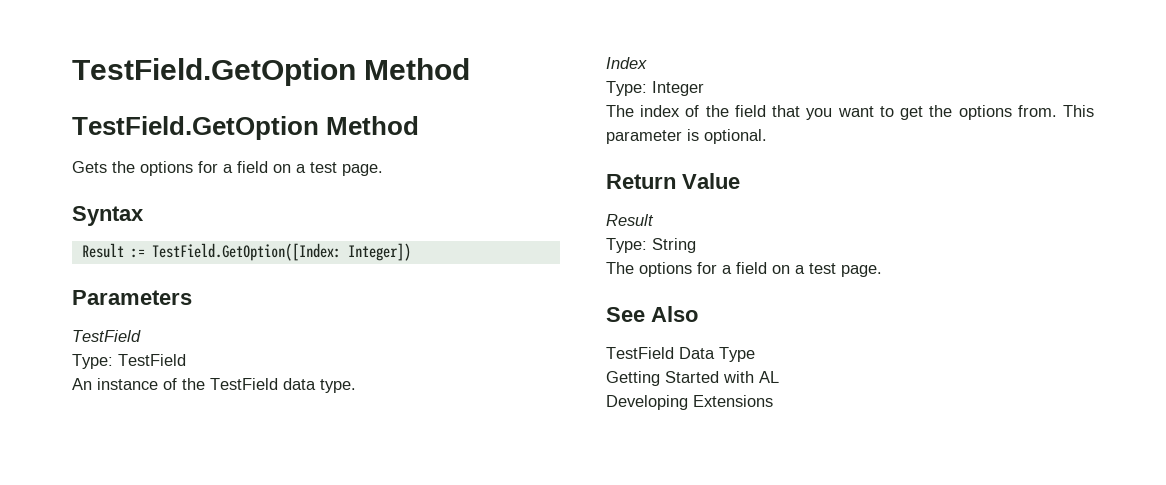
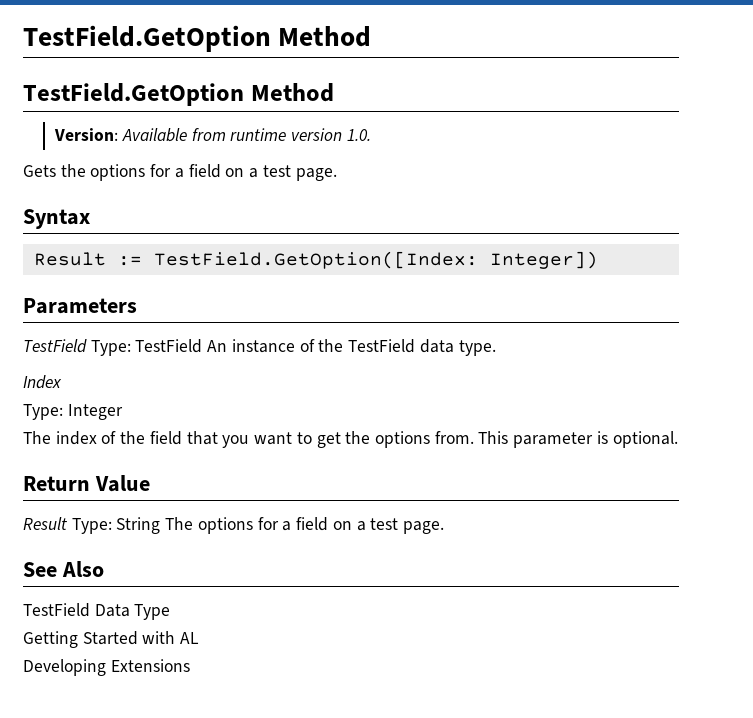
+ Version: Available from runtime version 1.0.
  Parameters
- TestField
- Type: TestField
- An instance of the TestField data type.
+ TestField Type: TestField An instance of the TestField data type.
  Return Value
- Result
- Type: String
- The options for a field on a test page.
+ Result Type: String The options for a field on a test page.

